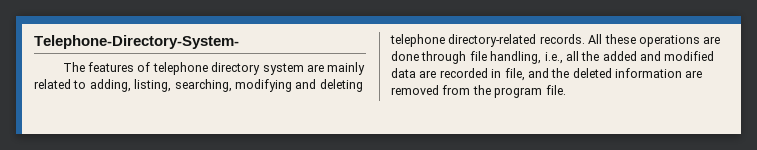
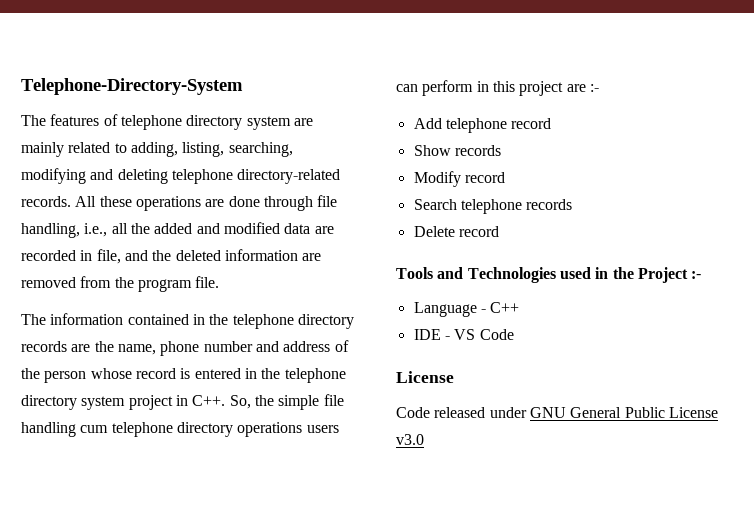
- Telephone-Directory-System-
+ Telephone-Directory-System
+ The information contained in the telephone directory records are the name, phone number and address of the person whose record is entered in the telephone directory system project in C++. So, the simple file handling cum telephone directory operations users can perform in this project are :-
+ Add telephone record
+ Show records
+ Modify record
+ Search telephone records
+ Delete record
+ Tools and Technologies used in the Project :-
+ Language - C++
+ IDE - VS Code
+ License
+ Code released under GNU General Public License v3.0

